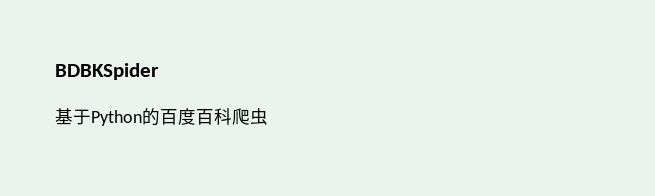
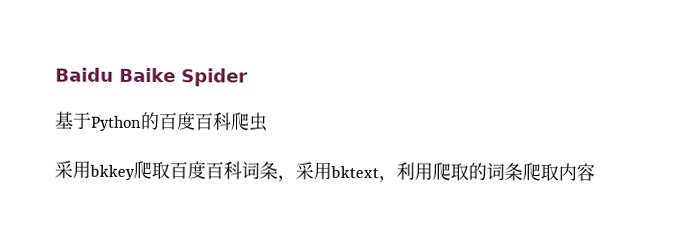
- BDBKSpider
+ Baidu Baike Spider
+ 采用bkkey爬取百度百科词条，采用bktext，利用爬取的词条爬取内容

